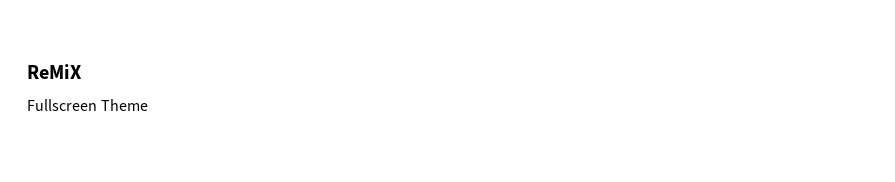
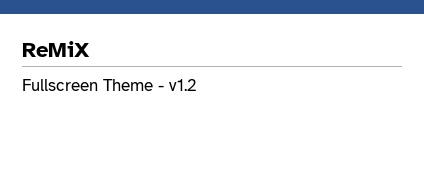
- Fullscreen Theme
+ Fullscreen Theme - v1.2

